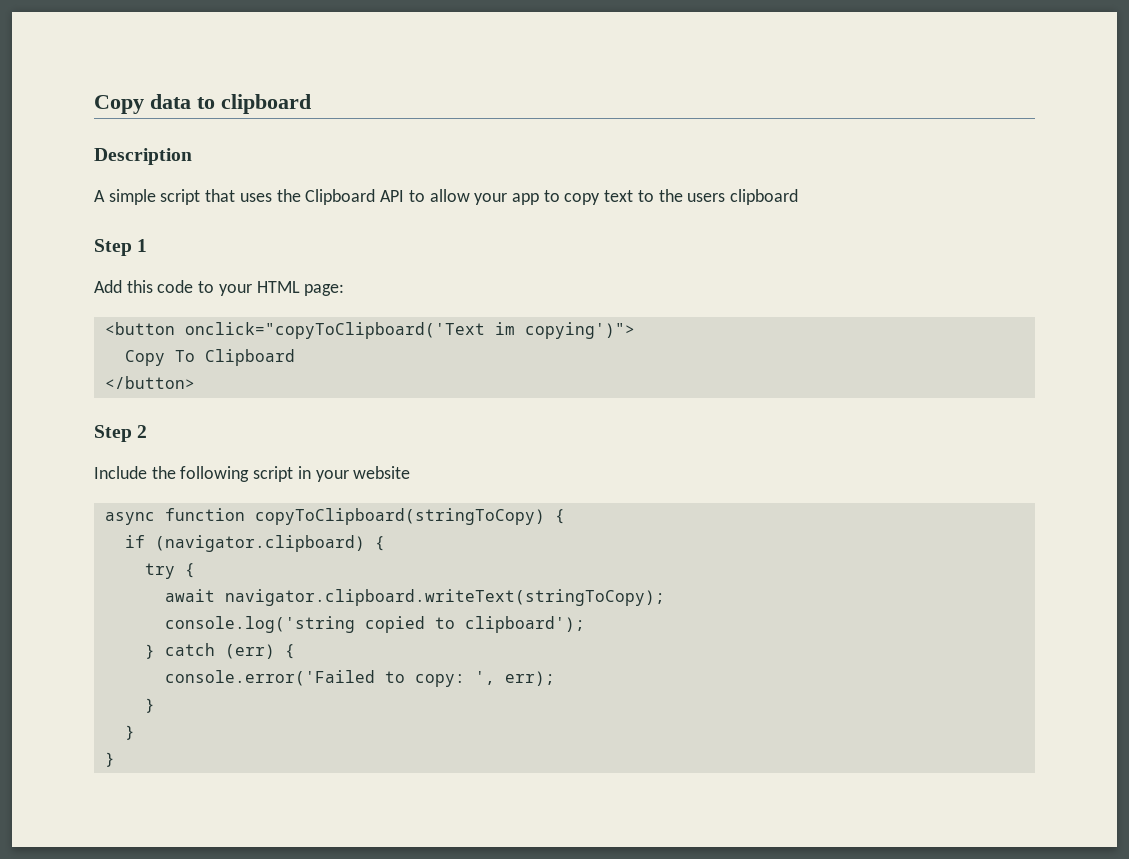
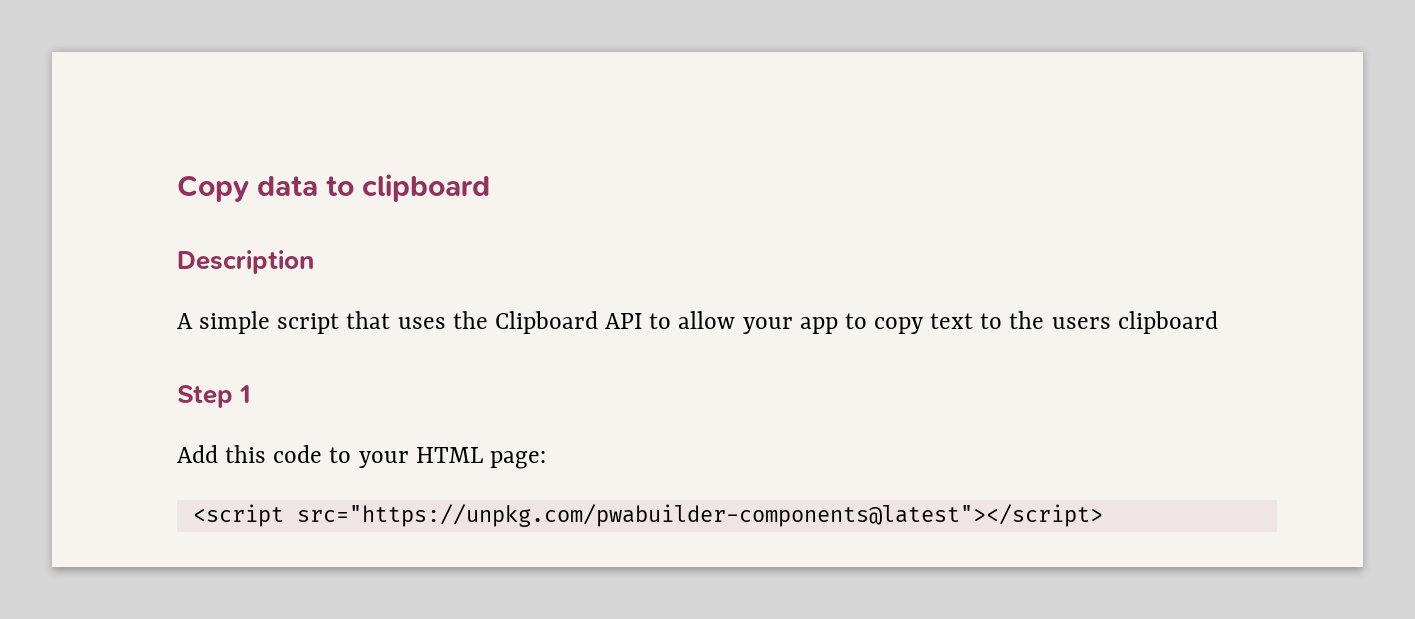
- <button onclick="copyToClipboard('Text im copying')">
- Copy To Clipboard
- </button>
- Step 2
- Include the following script in your website
- async function copyToClipboard(stringToCopy) {
- if (navigator.clipboard) {
- try {
- await navigator.clipboard.writeText(stringToCopy);
- console.log('string copied to clipboard');
- } catch (err) {
- console.error('Failed to copy: ', err);
- }
- }
- }
+ <script src="https://unpkg.com/pwabuilder-components@latest"></script>

